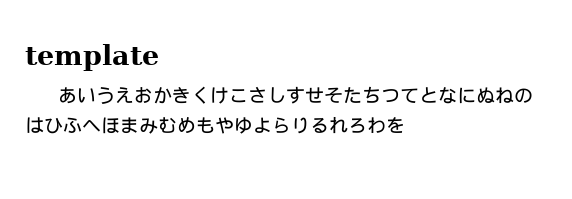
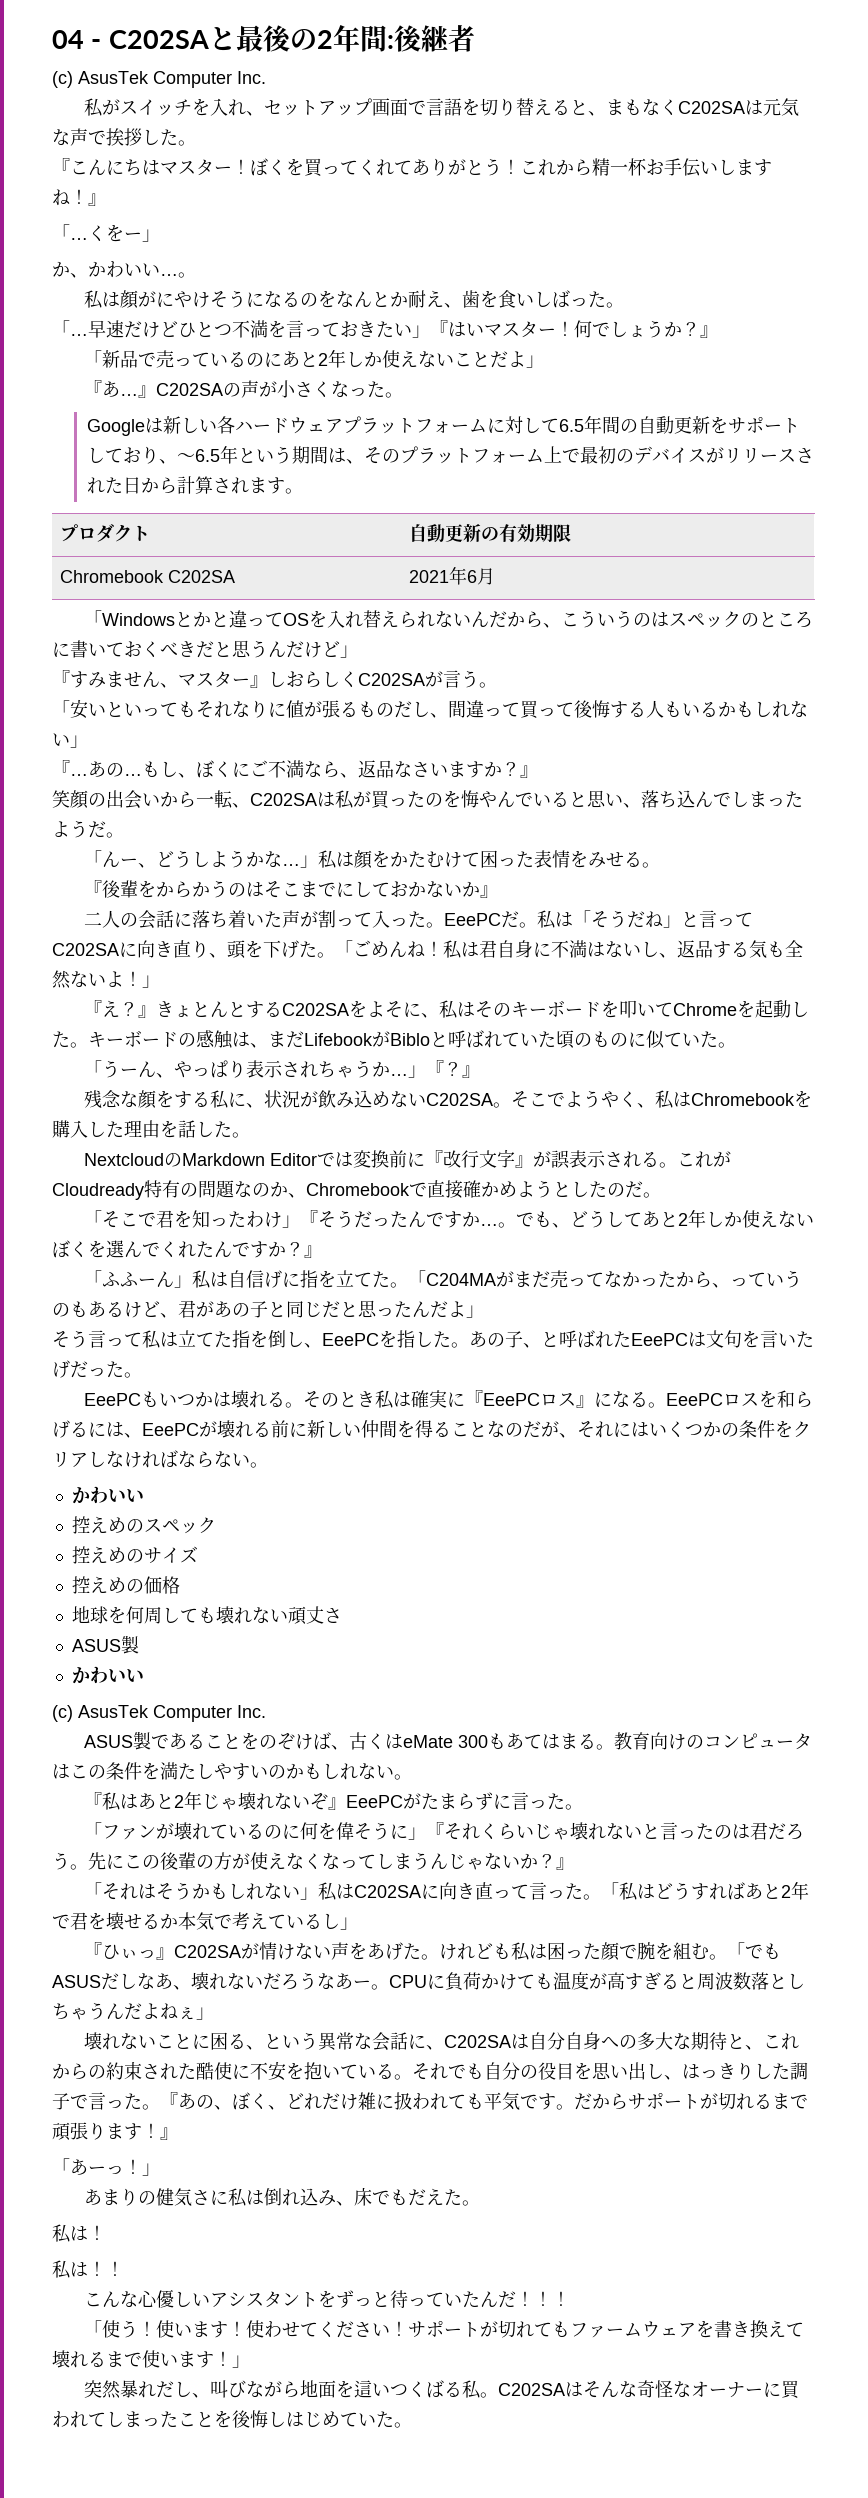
- template
- あいうえおかきくけこさしすせそたちつてとなにぬねのはひふへほまみむめもやゆよらりるれろわを
+ 04 - C202SAと最後の2年間:後継者
+ (c) AsusTek Computer Inc.
+ 私がスイッチを入れ、セットアップ画面で言語を切り替えると、まもなくC202SAは元気な声で挨拶した。
+ 『こんにちはマスター！ぼくを買ってくれてありがとう！これから精一杯お手伝いしますね！』
+ 「…くをー」
+ か、かわいい…。
+ 私は顔がにやけそうになるのをなんとか耐え、歯を食いしばった。
+ 「…早速だけどひとつ不満を言っておきたい」『はいマスター！何でしょうか？』
+ 「新品で売っているのにあと2年しか使えないことだよ」
+ 『あ…』C202SAの声が小さくなった。
+ Googleは新しい各ハードウェアプラットフォームに対して6.5年間の自動更新をサポートしており、〜6.5年という期間は、そのプラットフォーム上で最初のデバイスがリリースされた日から計算されます。
+ プロダクト | 自動更新の有効期限
+ Chromebook C202SA | 2021年6月
+ 「Windowsとかと違ってOSを入れ替えられないんだから、こういうのはスペックのところに書いておくべきだと思うんだけど」
+ 『すみません、マスター』しおらしくC202SAが言う。
+ 「安いといってもそれなりに値が張るものだし、間違って買って後悔する人もいるかもしれない」
+ 『…あの…もし、ぼくにご不満なら、返品なさいますか？』
+ 笑顔の出会いから一転、C202SAは私が買ったのを悔やんでいると思い、落ち込んでしまったようだ。
+ 「んー、どうしようかな…」私は顔をかたむけて困った表情をみせる。
+ 『後輩をからかうのはそこまでにしておかないか』
+ 二人の会話に落ち着いた声が割って入った。EeePCだ。私は「そうだね」と言ってC202SAに向き直り、頭を下げた。「ごめんね！私は君自身に不満はないし、返品する気も全然ないよ！」
+ 『え？』きょとんとするC202SAをよそに、私はそのキーボードを叩いてChromeを起動した。キーボードの感触は、まだLifebookがBibloと呼ばれていた頃のものに似ていた。
+ 「うーん、やっぱり表示されちゃうか…」『？』
+ 残念な顔をする私に、状況が飲み込めないC202SA。そこでようやく、私はChromebookを購入した理由を話した。
+ NextcloudのMarkdown Editorでは変換前に『改行文字』が誤表示される。これがCloudready特有の問題なのか、Chromebookで直接確かめようとしたのだ。
+ 「そこで君を知ったわけ」『そうだったんですか…。でも、どうしてあと2年しか使えないぼくを選んでくれたんですか？』
+ 「ふふーん」私は自信げに指を立てた。「C204MAがまだ売ってなかったから、っていうのもあるけど、君があの子と同じだと思ったんだよ」
+ そう言って私は立てた指を倒し、EeePCを指した。あの子、と呼ばれたEeePCは文句を言いたげだった。
+ EeePCもいつかは壊れる。そのとき私は確実に『EeePCロス』になる。EeePCロスを和らげるには、EeePCが壊れる前に新しい仲間を得ることなのだが、それにはいくつかの条件をクリアしなければならない。
+ かわいい
+ 控えめのスペック
+ 控えめのサイズ
+ 控えめの価格
+ 地球を何周しても壊れない頑丈さ
+ ASUS製
+ かわいい
+ (c) AsusTek Computer Inc.
+ ASUS製であることをのぞけば、古くはeMate 300もあてはまる。教育向けのコンピュータはこの条件を満たしやすいのかもしれない。
+ 『私はあと2年じゃ壊れないぞ』EeePCがたまらずに言った。
+ 「ファンが壊れているのに何を偉そうに」『それくらいじゃ壊れないと言ったのは君だろう。先にこの後輩の方が使えなくなってしまうんじゃないか？』
+ 「それはそうかもしれない」私はC202SAに向き直って言った。「私はどうすればあと2年で君を壊せるか本気で考えているし」
+ 『ひぃっ』C202SAが情けない声をあげた。けれども私は困った顔で腕を組む。「でもASUSだしなあ、壊れないだろうなあー。CPUに負荷かけても温度が高すぎると周波数落としちゃうんだよねぇ」
+ 壊れないことに困る、という異常な会話に、C202SAは自分自身への多大な期待と、これからの約束された酷使に不安を抱いている。それでも自分の役目を思い出し、はっきりした調子で言った。『あの、ぼく、どれだけ雑に扱われても平気です。だからサポートが切れるまで頑張ります！』
+ 「あーっ！」
+ あまりの健気さに私は倒れ込み、床でもだえた。
+ 私は！
+ 私は！！
+ こんな心優しいアシスタントをずっと待っていたんだ！！！
+ 「使う！使います！使わせてください！サポートが切れてもファームウェアを書き換えて壊れるまで使います！」
+ 突然暴れだし、叫びながら地面を這いつくばる私。C202SAはそんな奇怪なオーナーに買われてしまったことを後悔しはじめていた。

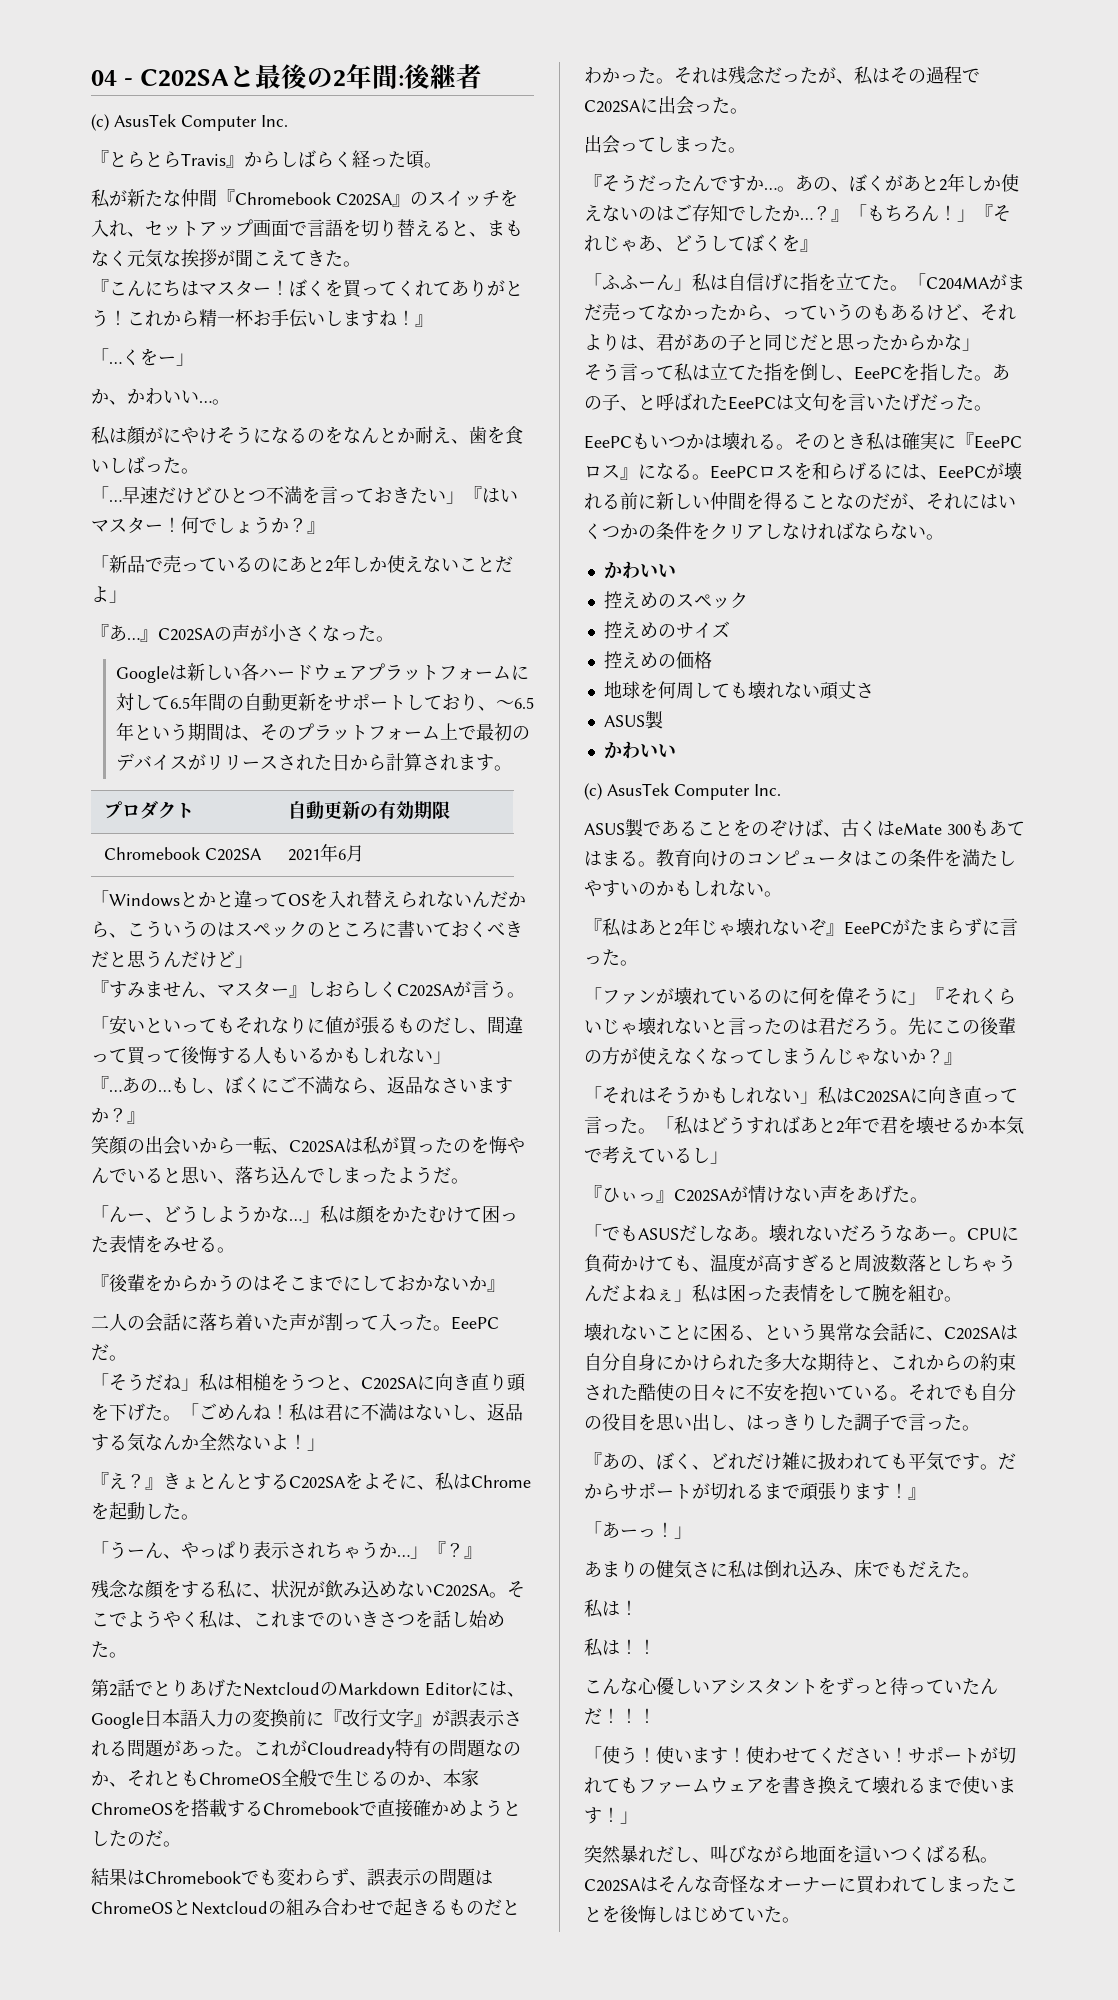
- 私がスイッチを入れ、セットアップ画面で言語を切り替えると、まもなくC202SAは元気な声で挨拶した。
+ 『とらとらTravis』からしばらく経った頃。
+ 私が新たな仲間『Chromebook C202SA』のスイッチを入れ、セットアップ画面で言語を切り替えると、まもなく元気な挨拶が聞こえてきた。
- EeePCだ。私は「そうだね」と言ってC202SAに向き直り、頭を下げた。
+ EeePCだ。
+ 「そうだね」私は相槌をうつと、C202SAに向き直り頭を下げた。
- 私は君自身に不満はないし、返品する気も全然ないよ！」
+ 私は君に不満はないし、返品する気なんか全然ないよ！」
- 『え？』きょとんとするC202SAをよそに、私はそのキーボードを叩いてChromeを起動した。キーボードの感触は、まだLifebookがBibloと呼ばれていた頃のものに似ていた。
+ 『え？』きょとんとするC202SAをよそに、私はChromeを起動した。
- そこでようやく、私はChromebookを購入した理由を話した。
- NextcloudのMarkdown Editorでは変換前に『改行文字』が誤表示される。
+ そこでようやく私は、これまでのいきさつを話し始めた。
+ 第2話でとりあげたNextcloudのMarkdown Editorには、Google日本語入力の変換前に『改行文字』が誤表示される問題があった。
- これがCloudready特有の問題なのか、Chromebookで直接確かめようとしたのだ。
+ これがCloudready特有の問題なのか、それともChromeOS全般で生じるのか、本家ChromeOSを搭載するChromebookで直接確かめようとしたのだ。
- 「そこで君を知ったわけ」『そうだったんですか…
+ 結果はChromebookでも変わらず、誤表示の問題はChromeOSとNextcloudの組み合わせで起きるものだとわかった。それは残念だったが、私はその過程でC202SAに出会った。
+ 出会ってしまった。
+ 『そうだったんですか…
- でも、どうしてあと2年しか使えないぼくを選んでくれたんですか？』
+ あの、ぼくがあと2年しか使えないのはご存知でしたか…？』「もちろん！」『それじゃあ、どうしてぼくを』
- 「C204MAがまだ売ってなかったから、っていうのもあるけど、君があの子と同じだと思ったんだよ」
+ 「C204MAがまだ売ってなかったから、っていうのもあるけど、それよりは、君があの子と同じだと思ったからかな」
- 『ひぃっ』C202SAが情けない声をあげた。けれども私は困った顔で腕を組む。「でもASUSだしなあ、壊れないだろうなあー。
+ 『ひぃっ』C202SAが情けない声をあげた。
+ 「でもASUSだしなあ。壊れないだろうなあー。
- CPUに負荷かけても温度が高すぎると周波数落としちゃうんだよねぇ」
+ CPUに負荷かけても、温度が高すぎると周波数落としちゃうんだよねぇ」私は困った表情をして腕を組む。
- 壊れないことに困る、という異常な会話に、C202SAは自分自身への多大な期待と、これからの約束された酷使に不安を抱いている。
+ 壊れないことに困る、という異常な会話に、C202SAは自分自身にかけられた多大な期待と、これからの約束された酷使の日々に不安を抱いている。
- それでも自分の役目を思い出し、はっきりした調子で言った。『あの、ぼく、どれだけ雑に扱われても平気です。
+ それでも自分の役目を思い出し、はっきりした調子で言った。
+ 『あの、ぼく、どれだけ雑に扱われても平気です。

